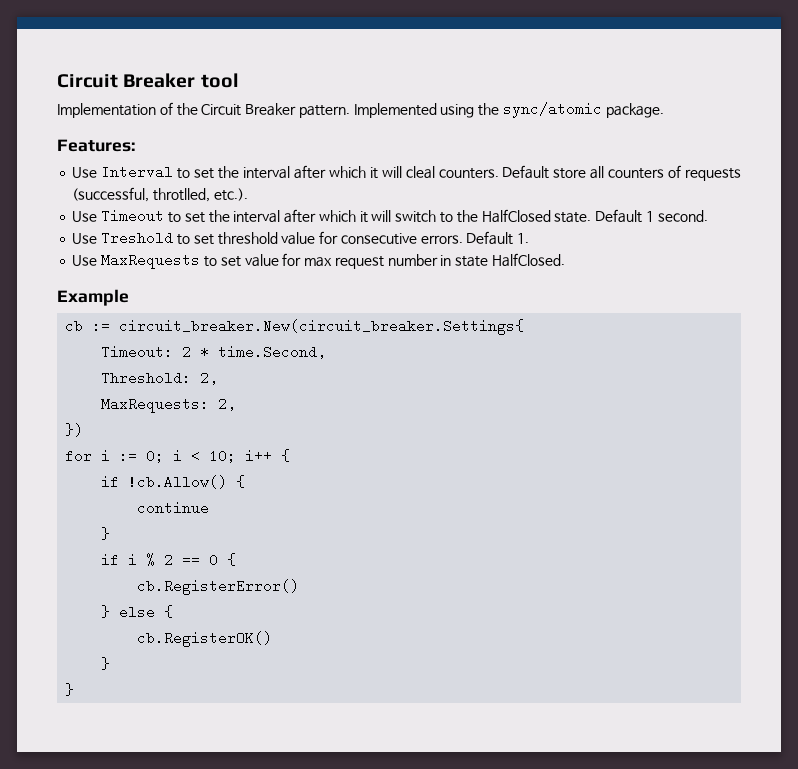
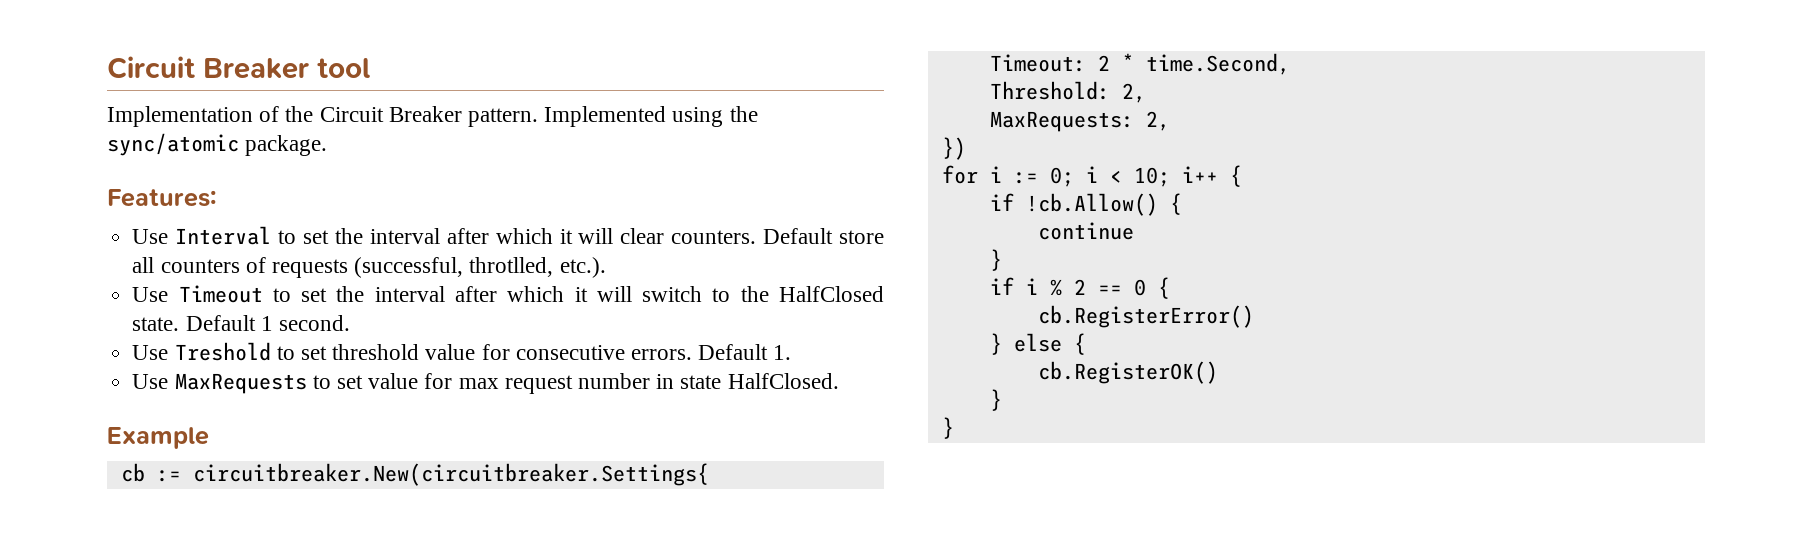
- Use Interval to set the interval after which it will cleal counters.
+ Use Interval to set the interval after which it will clear counters.
- cb := circuit_breaker.New(circuit_breaker.Settings{
+ cb := circuitbreaker.New(circuitbreaker.Settings{

